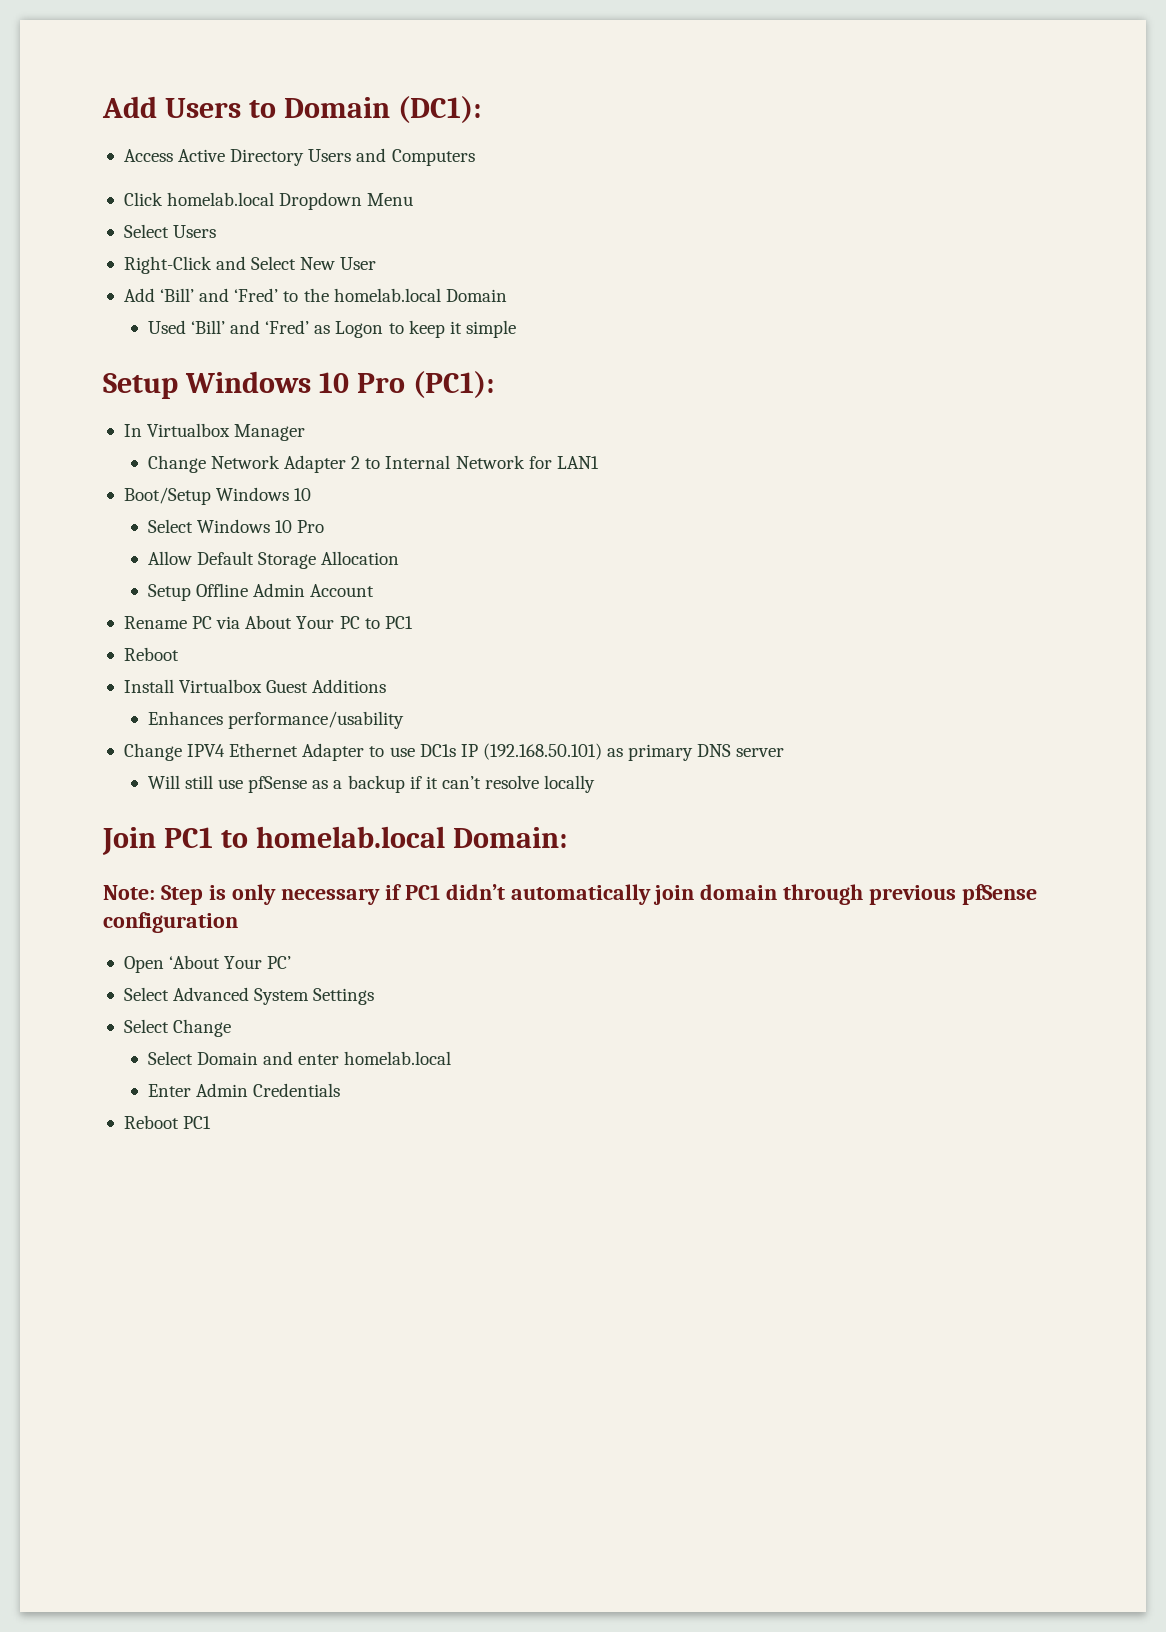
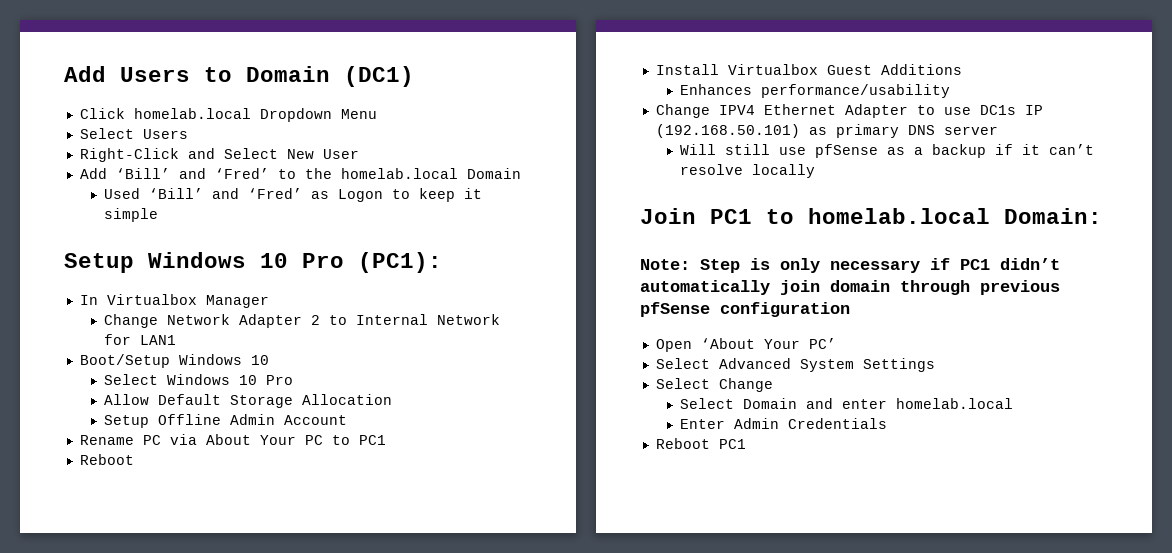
- Add Users to Domain (DC1):
- Access Active Directory Users and Computers
+ Add Users to Domain (DC1)

